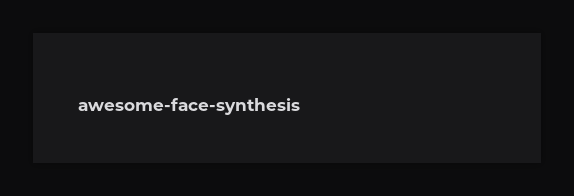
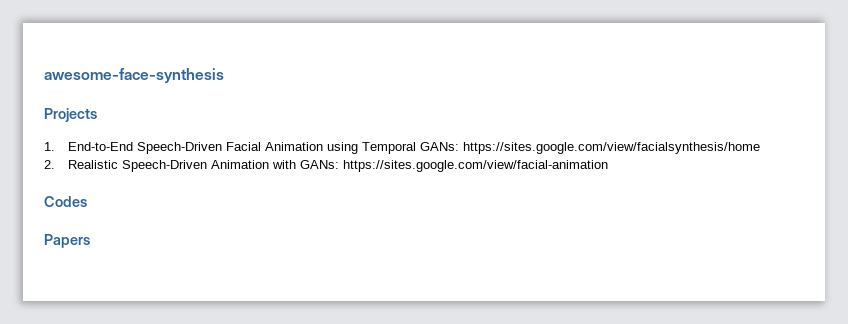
+ Projects
+ 1. End-to-End Speech-Driven Facial Animation using Temporal GANs: https://sites.google.com/view/facialsynthesis/home
+ 2. Realistic Speech-Driven Animation with GANs: https://sites.google.com/view/facial-animation
+ Codes
+ Papers

